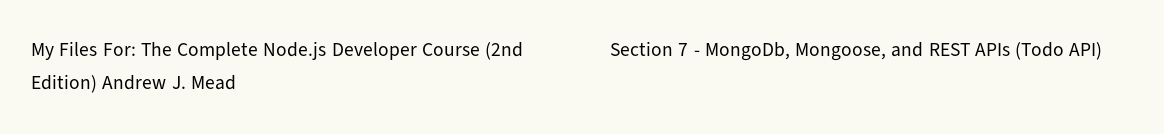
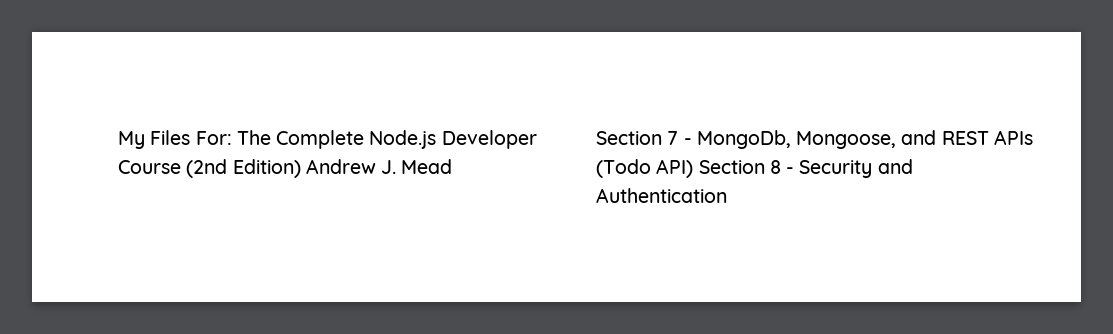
- Section 7 - MongoDb, Mongoose, and REST APIs (Todo API)
+ Section 7 - MongoDb, Mongoose, and REST APIs (Todo API) Section 8 - Security and Authentication

